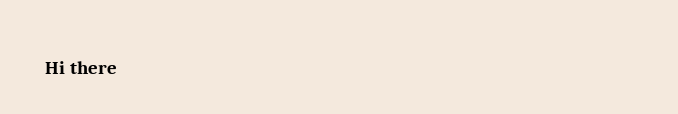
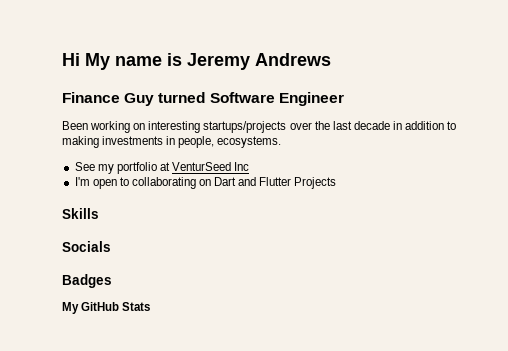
- Hi there
+ Hi My name is Jeremy Andrews
+ Finance Guy turned Software Engineer
+ Been working on interesting startups/projects over the last decade in addition to making investments in people, ecosystems.
+ See my portfolio at VenturSeed Inc
+ I'm open to collaborating on Dart and Flutter Projects
+ Skills
+ Socials
+ Badges
+ My GitHub Stats

